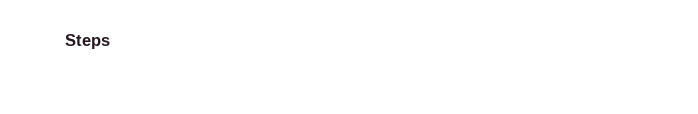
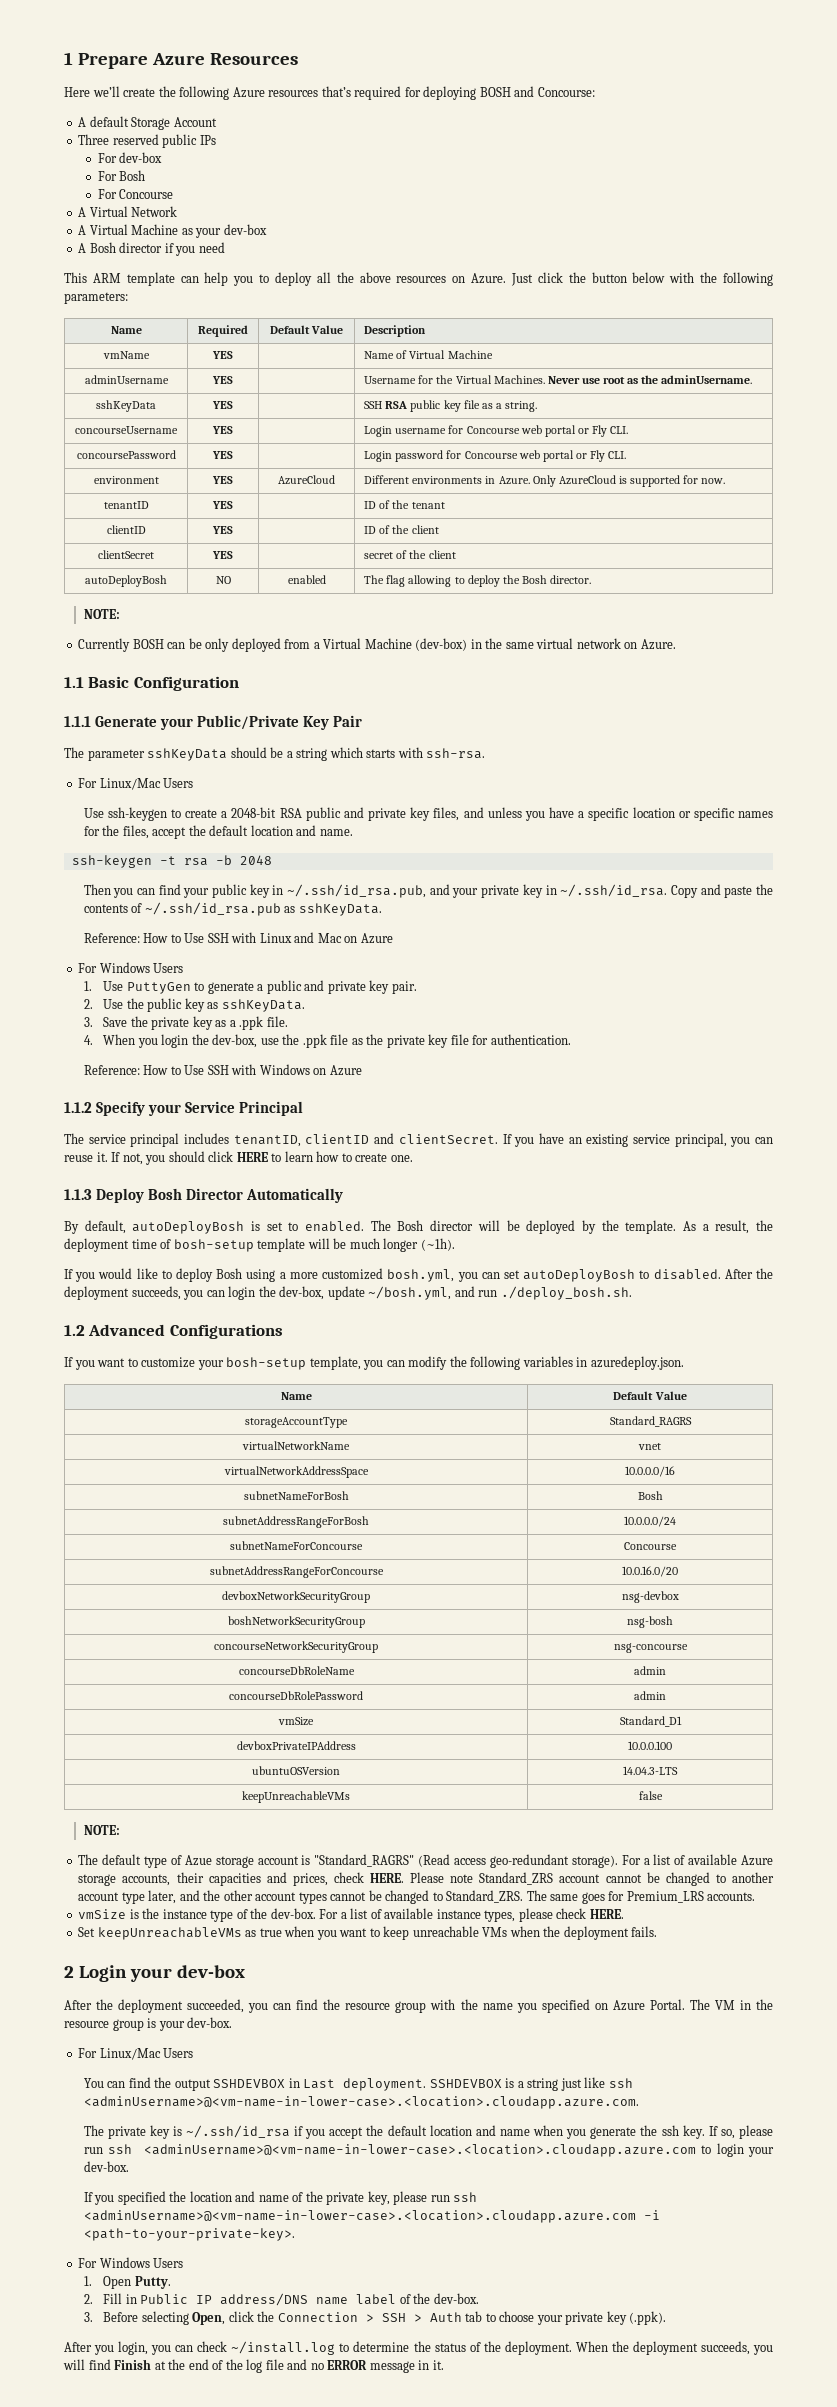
- Steps
+ 1 Prepare Azure Resources
+ Here we’ll create the following Azure resources that’s required for deploying BOSH and Concourse:
+ A default Storage Account
+ Three reserved public IPs
+ For dev-box
+ For Bosh
+ For Concourse
+ A Virtual Network
+ A Virtual Machine as your dev-box
+ A Bosh director if you need
+ This ARM template can help you to deploy all the above resources on Azure. Just click the button below with the following parameters:
+ Name | Required | Default Value | Description
+ vmName | YES | | Name of Virtual Machine
+ adminUsername | YES | | Username for the Virtual Machines. Never use root as the adminUsername.
+ sshKeyData | YES | | SSH RSA public key file as a string.
+ concourseUsername | YES | | Login username for Concourse web portal or Fly CLI.
+ concoursePassword | YES | | Login password for Concourse web portal or Fly CLI.
+ environment | YES | AzureCloud | Different environments in Azure. Only AzureCloud is supported for now.
+ tenantID | YES | | ID of the tenant
+ clientID | YES | | ID of the client
+ clientSecret | YES | | secret of the client
+ autoDeployBosh | NO | enabled | The flag allowing to deploy the Bosh director.
+ NOTE:
+ Currently BOSH can be only deployed from a Virtual Machine (dev-box) in the same virtual network on Azure.
+ 1.1 Basic Configuration
+ 1.1.1 Generate your Public/Private Key Pair
+ The parameter sshKeyData should be a string which starts with ssh-rsa.
+ For Linux/Mac Users
+ Use ssh-keygen to create a 2048-bit RSA public and private key files, and unless you have a specific location or specific names for the files, accept the default location and name.
+ ssh-keygen -t rsa -b 2048
+ Then you can find your public key in ~/.ssh/id_rsa.pub, and your private key in ~/.ssh/id_rsa. Copy and paste the contents of ~/.ssh/id_rsa.pub as sshKeyData.
+ Reference: How to Use SSH with Linux and Mac on Azure
+ For Windows Users
+ 1. Use PuttyGen to generate a public and private key pair.
+ 2. Use the public key as sshKeyData.
+ 3. Save the private key as a .ppk file.
+ 4. When you login the dev-box, use the .ppk file as the private key file for authentication.
+ Reference: How to Use SSH with Windows on Azure
+ 1.1.2 Specify your Service Principal
+ The service principal includes tenantID, clientID and clientSecret. If you have an existing service principal, you can reuse it. If not, you should click HERE to learn how to create one.
+ 1.1.3 Deploy Bosh Director Automatically
+ By default, autoDeployBosh is set to enabled. The Bosh director will be deployed by the template. As a result, the deployment time of bosh-setup template will be much longer (~1h).
+ If you would like to deploy Bosh using a more customized bosh.yml, you can set autoDeployBosh to disabled. After the deployment succeeds, you can login the dev-box, update ~/bosh.yml, and run ./deploy_bosh.sh.
+ 1.2 Advanced Configurations
+ If you want to customize your bosh-setup template, you can modify the following variables in azuredeploy.json.
+ Name | Default Value
+ storageAccountType | Standard_RAGRS
+ virtualNetworkName | vnet
+ virtualNetworkAddressSpace | 10.0.0.0/16
+ subnetNameForBosh | Bosh
+ subnetAddressRangeForBosh | 10.0.0.0/24
+ subnetNameForConcourse | Concourse
+ subnetAddressRangeForConcourse | 10.0.16.0/20
+ devboxNetworkSecurityGroup | nsg-devbox
+ boshNetworkSecurityGroup | nsg-bosh
+ concourseNetworkSecurityGroup | nsg-concourse
+ concourseDbRoleName | admin
+ concourseDbRolePassword | admin
+ vmSize | Standard_D1
+ devboxPrivateIPAddress | 10.0.0.100
+ ubuntuOSVersion | 14.04.3-LTS
+ keepUnreachableVMs | false
+ NOTE:
+ The default type of Azue storage account is "Standard_RAGRS" (Read access geo-redundant storage). For a list of available Azure storage accounts, their capacities and prices, check HERE. Please note Standard_ZRS account cannot be changed to another account type later, and the other account types cannot be changed to Standard_ZRS. The same goes for Premium_LRS accounts.
+ vmSize is the instance type of the dev-box. For a list of available instance types, please check HERE.
+ Set keepUnreachableVMs as true when you want to keep unreachable VMs when the deployment fails.
+ 2 Login your dev-box
+ After the deployment succeeded, you can find the resource group with the name you specified on Azure Portal. The VM in the resource group is your dev-box.
+ For Linux/Mac Users
+ You can find the output SSHDEVBOX in Last deployment. SSHDEVBOX is a string just like ssh <adminUsername>@<vm-name-in-lower-case>.<location>.cloudapp.azure.com.
+ The private key is ~/.ssh/id_rsa if you accept the default location and name when you generate the ssh key. If so, please run ssh <adminUsername>@<vm-name-in-lower-case>.<location>.cloudapp.azure.com to login your dev-box.
+ If you specified the location and name of the private key, please run ssh <adminUsername>@<vm-name-in-lower-case>.<location>.cloudapp.azure.com -i <path-to-your-private-key>.
+ For Windows Users
+ 1. Open Putty.
+ 2. Fill in Public IP address/DNS name label of the dev-box.
+ 3. Before selecting Open, click the Connection > SSH > Auth tab to choose your private key (.ppk).
+ After you login, you can check ~/install.log to determine the status of the deployment. When the deployment succeeds, you will find Finish at the end of the log file and no ERROR message in it.

